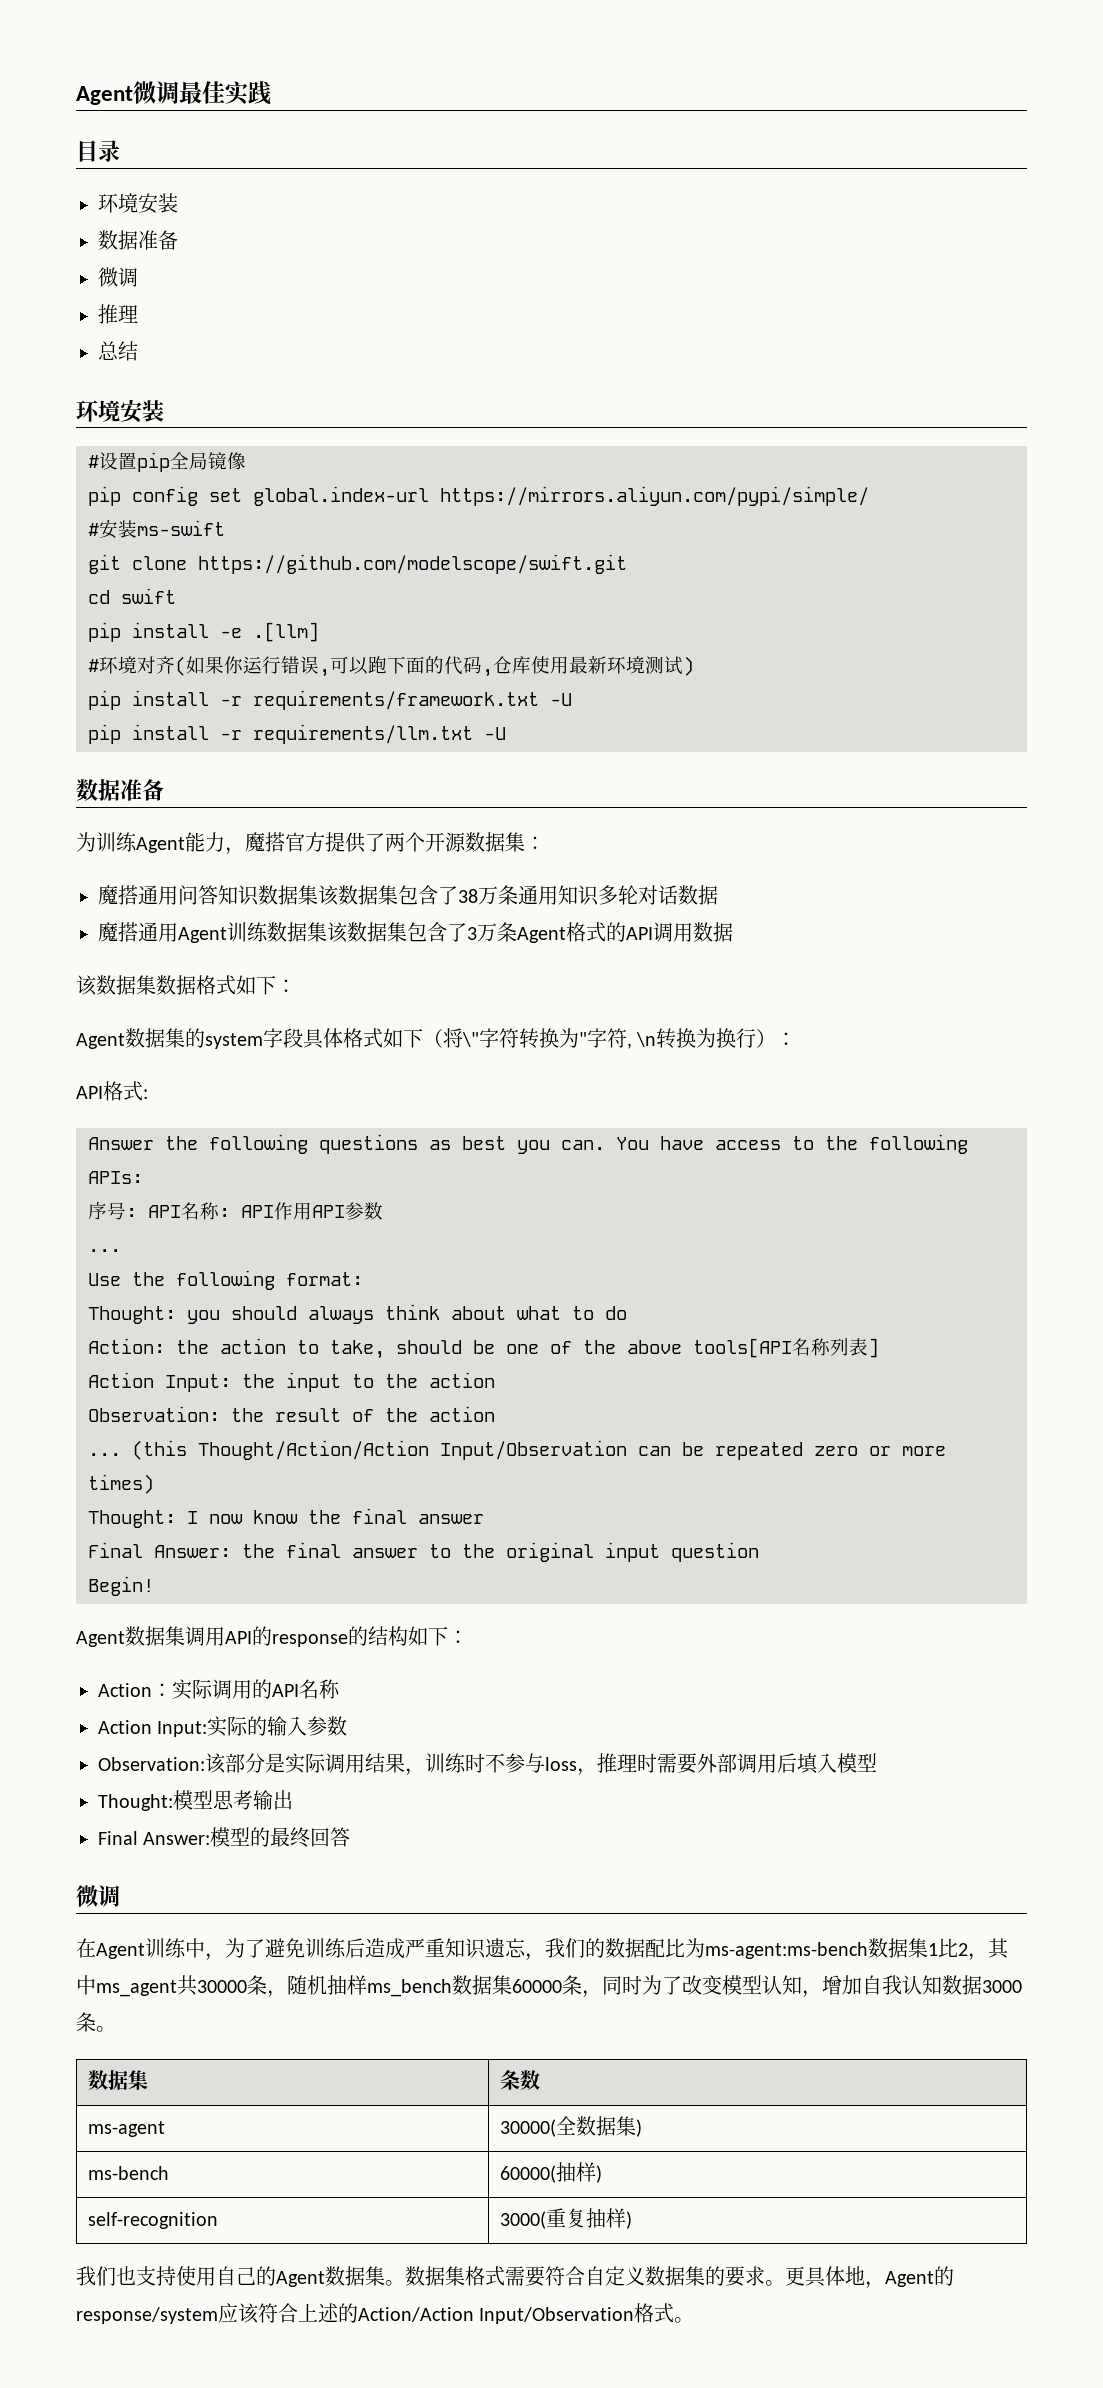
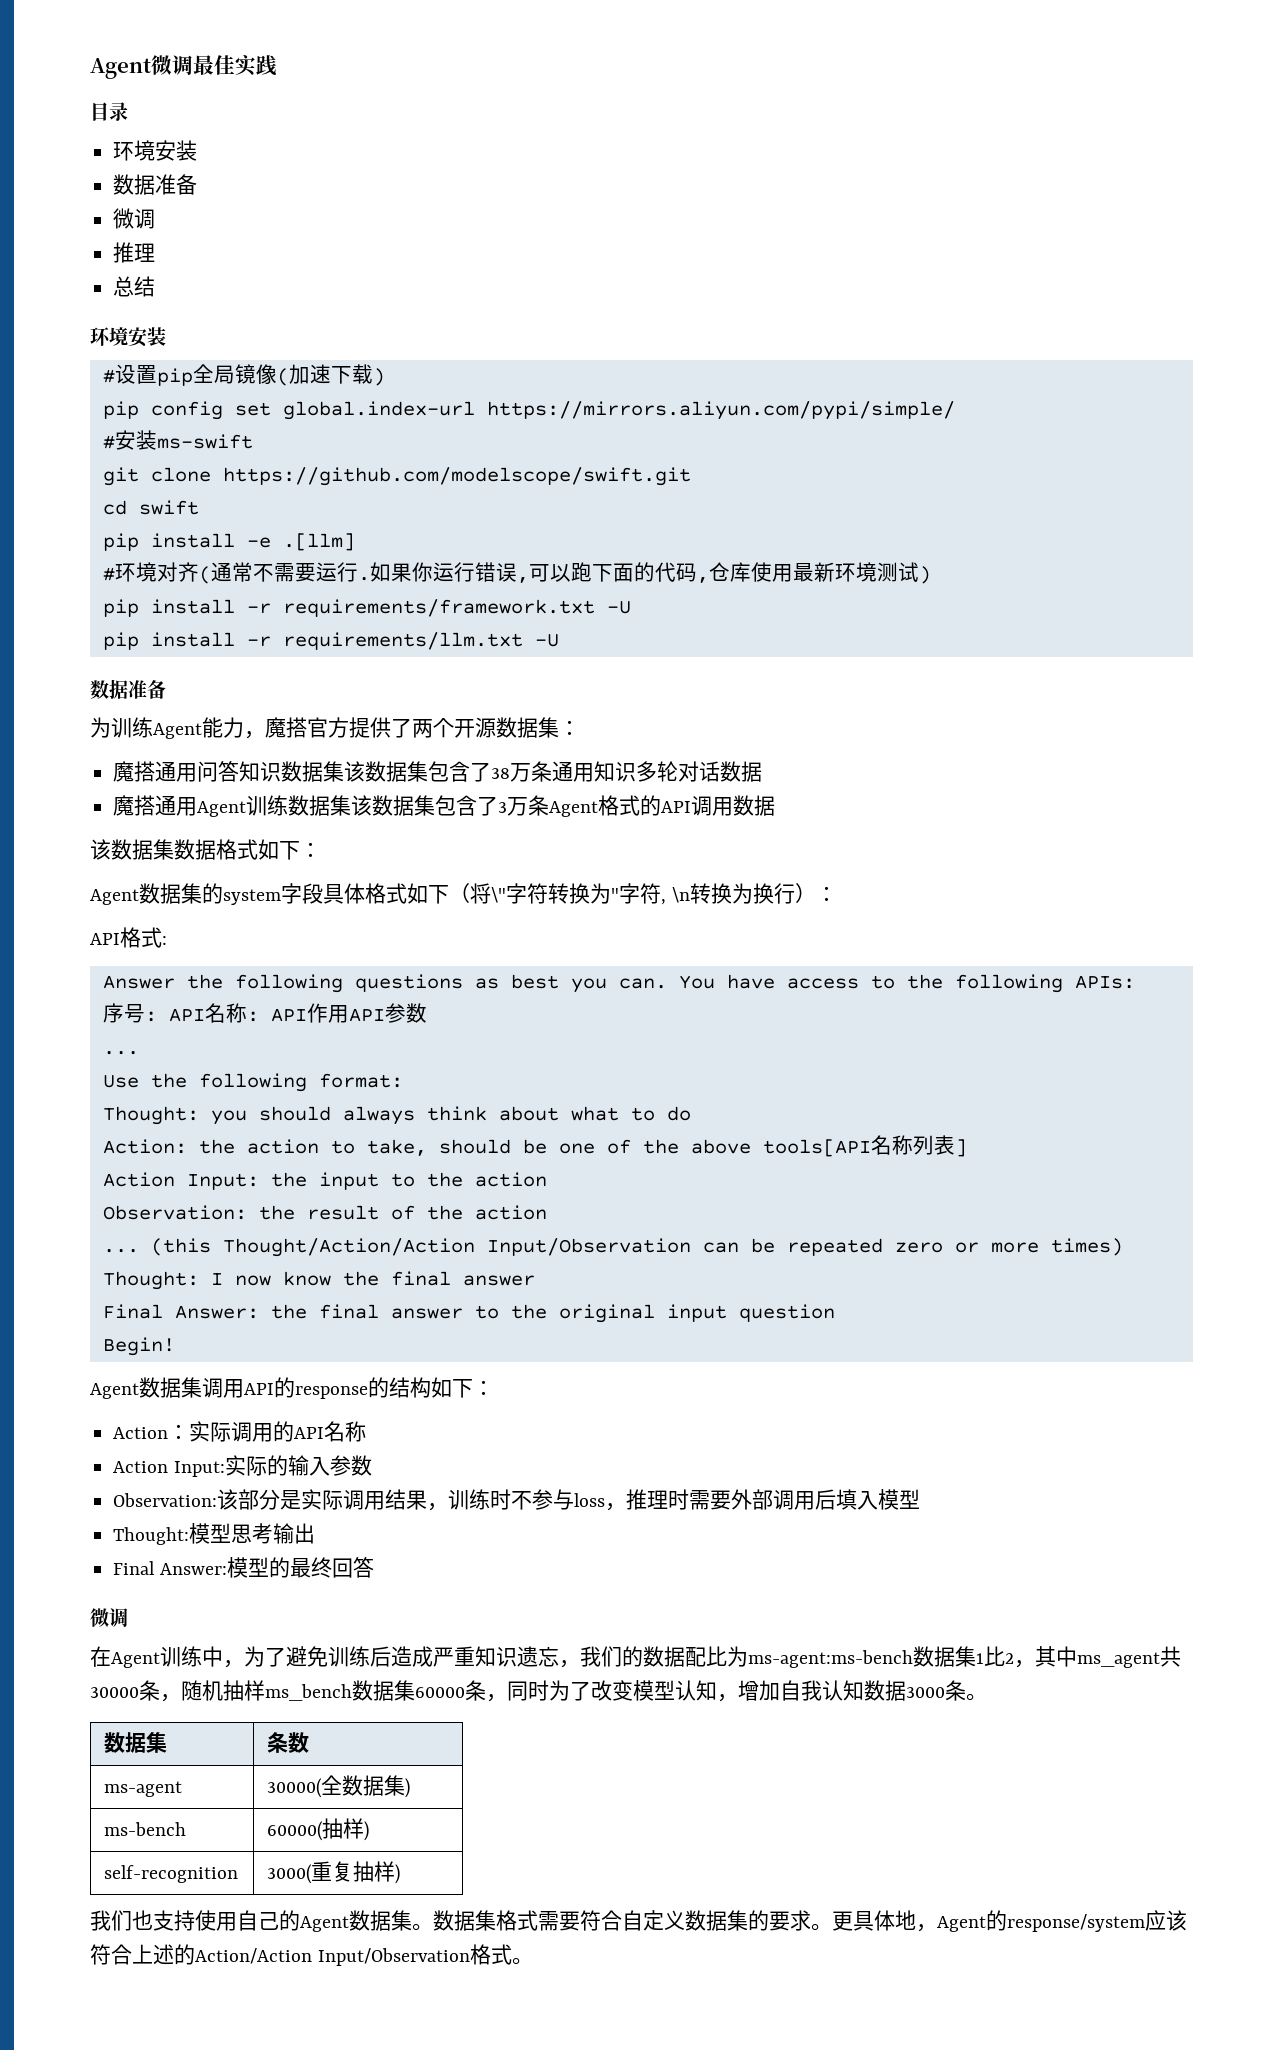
- #设置pip全局镜像
+ #设置pip全局镜像(加速下载)
- #环境对齐(如果你运行错误,可以跑下面的代码,仓库使用最新环境测试)
+ #环境对齐(通常不需要运行.如果你运行错误,可以跑下面的代码,仓库使用最新环境测试)

